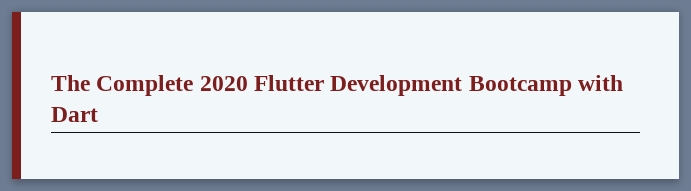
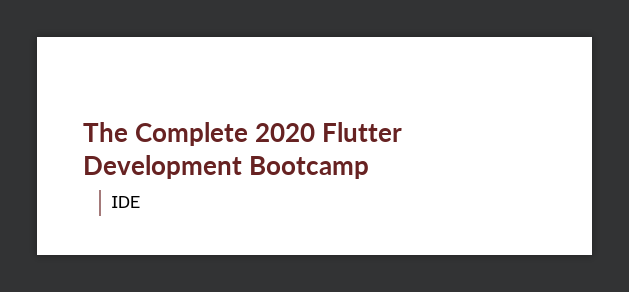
- The Complete 2020 Flutter Development Bootcamp with Dart
+ The Complete 2020 Flutter Development Bootcamp
+ IDE

